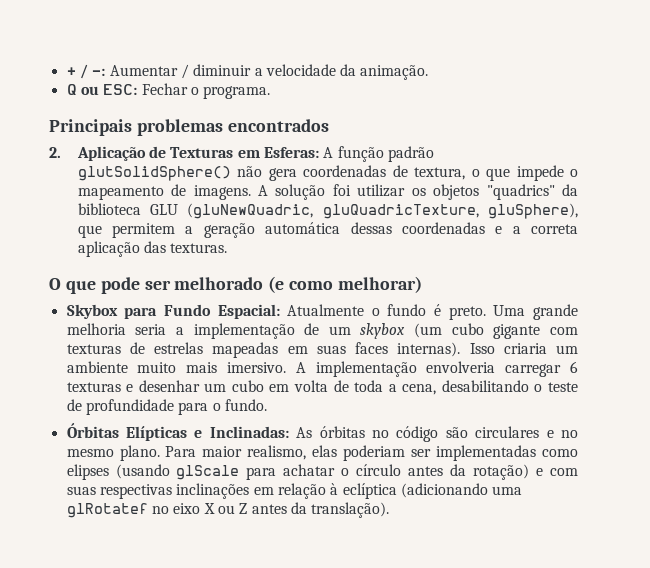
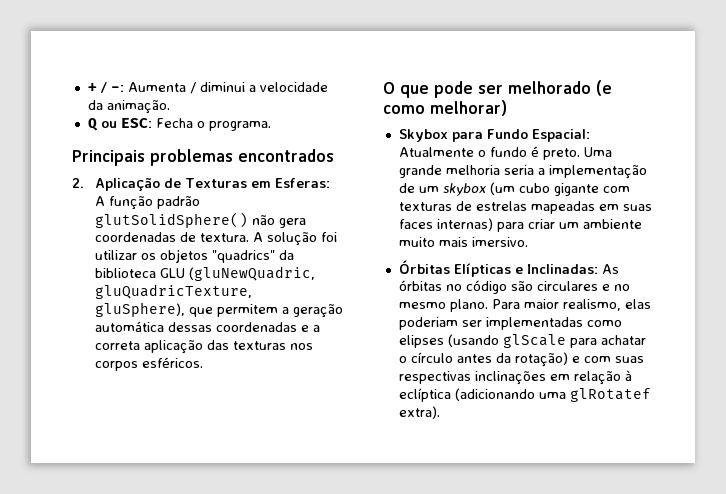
- + / -: Aumentar / diminuir a velocidade da animação.
+ + / -: Aumenta / diminui a velocidade da animação.
- Q ou ESC: Fechar o programa.
+ Q ou ESC: Fecha o programa.
- 2. Aplicação de Texturas em Esferas: A função padrão glutSolidSphere() não gera coordenadas de textura, o que impede o mapeamento de imagens.
+ 2. Aplicação de Texturas em Esferas: A função padrão glutSolidSphere() não gera coordenadas de textura.
- A solução foi utilizar os objetos "quadrics" da biblioteca GLU (gluNewQuadric, gluQuadricTexture, gluSphere), que permitem a geração automática dessas coordenadas e a correta aplicação das texturas.
+ A solução foi utilizar os objetos "quadrics" da biblioteca GLU (gluNewQuadric, gluQuadricTexture, gluSphere), que permitem a geração automática dessas coordenadas e a correta aplicação das texturas nos corpos esféricos.
- Uma grande melhoria seria a implementação de um skybox (um cubo gigante com texturas de estrelas mapeadas em suas faces internas). Isso criaria um ambiente muito mais imersivo. A implementação envolveria carregar 6 texturas e desenhar um cubo em volta de toda a cena, desabilitando o teste de profundidade para o fundo.
+ Uma grande melhoria seria a implementação de um skybox (um cubo gigante com texturas de estrelas mapeadas em suas faces internas) para criar um ambiente muito mais imersivo.
- Para maior realismo, elas poderiam ser implementadas como elipses (usando glScale para achatar o círculo antes da rotação) e com suas respectivas inclinações em relação à eclíptica (adicionando uma glRotatef no eixo X ou Z antes da translação).
+ Para maior realismo, elas poderiam ser implementadas como elipses (usando glScale para achatar o círculo antes da rotação) e com suas respectivas inclinações em relação à eclíptica (adicionando uma glRotatef extra).

